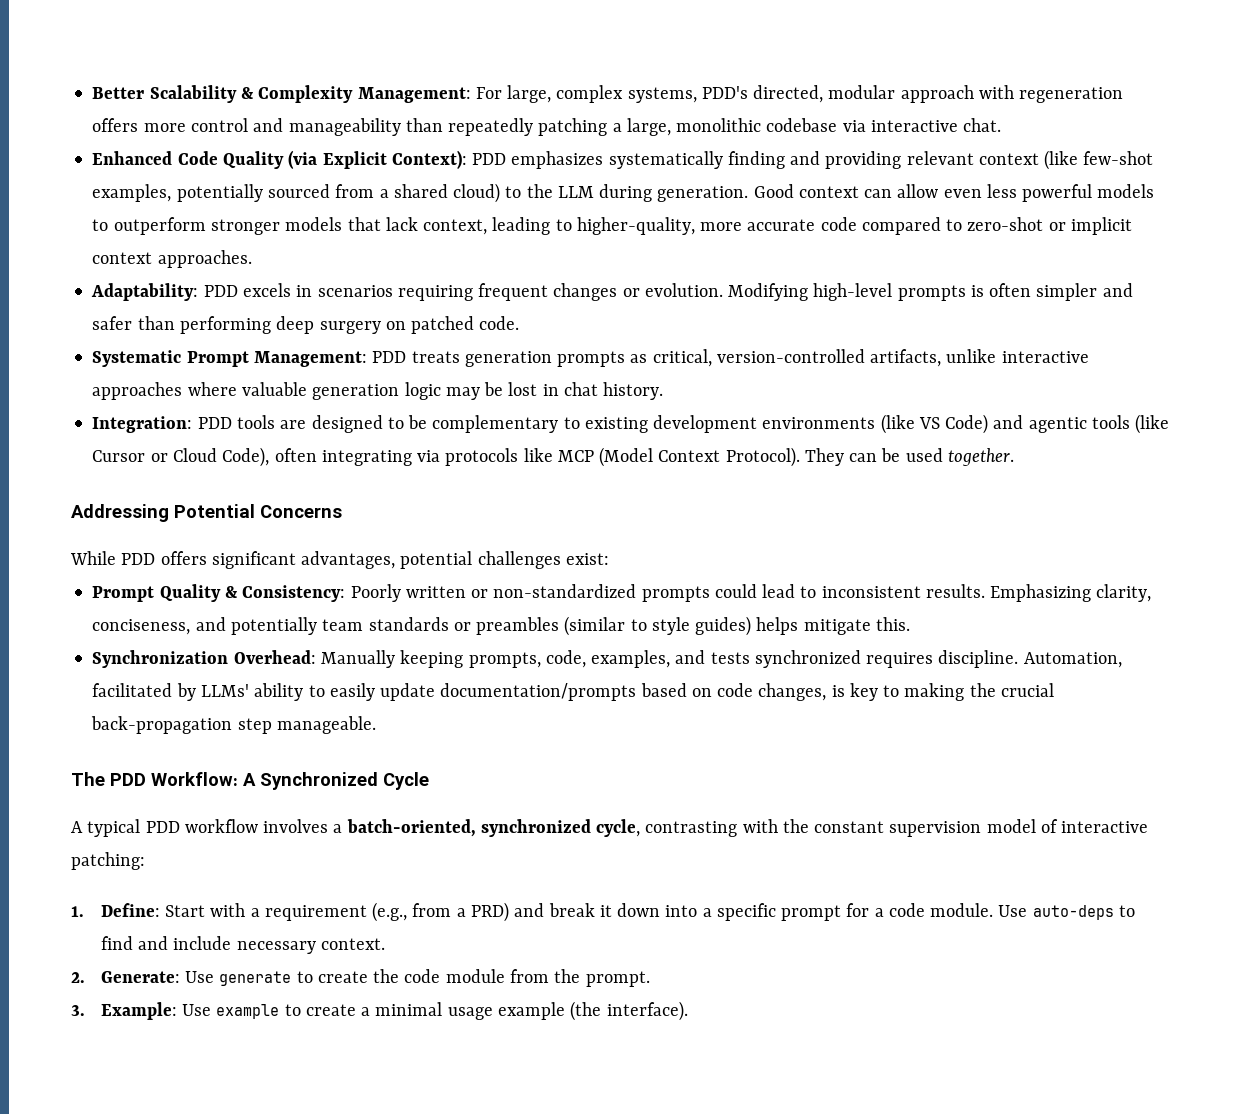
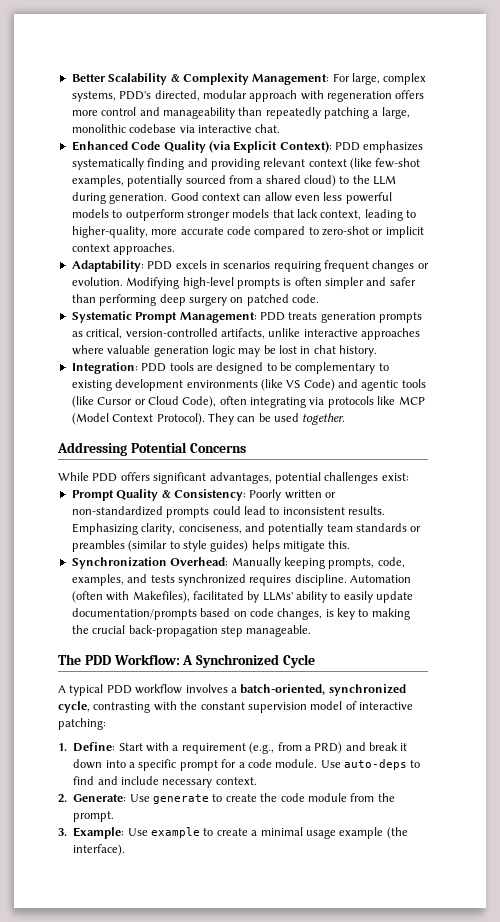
- Automation, facilitated by LLMs' ability to easily update documentation/prompts based on code changes, is key to making the crucial back-propagation step manageable.
+ Automation (often with Makefiles), facilitated by LLMs' ability to easily update documentation/prompts based on code changes, is key to making the crucial back-propagation step manageable.

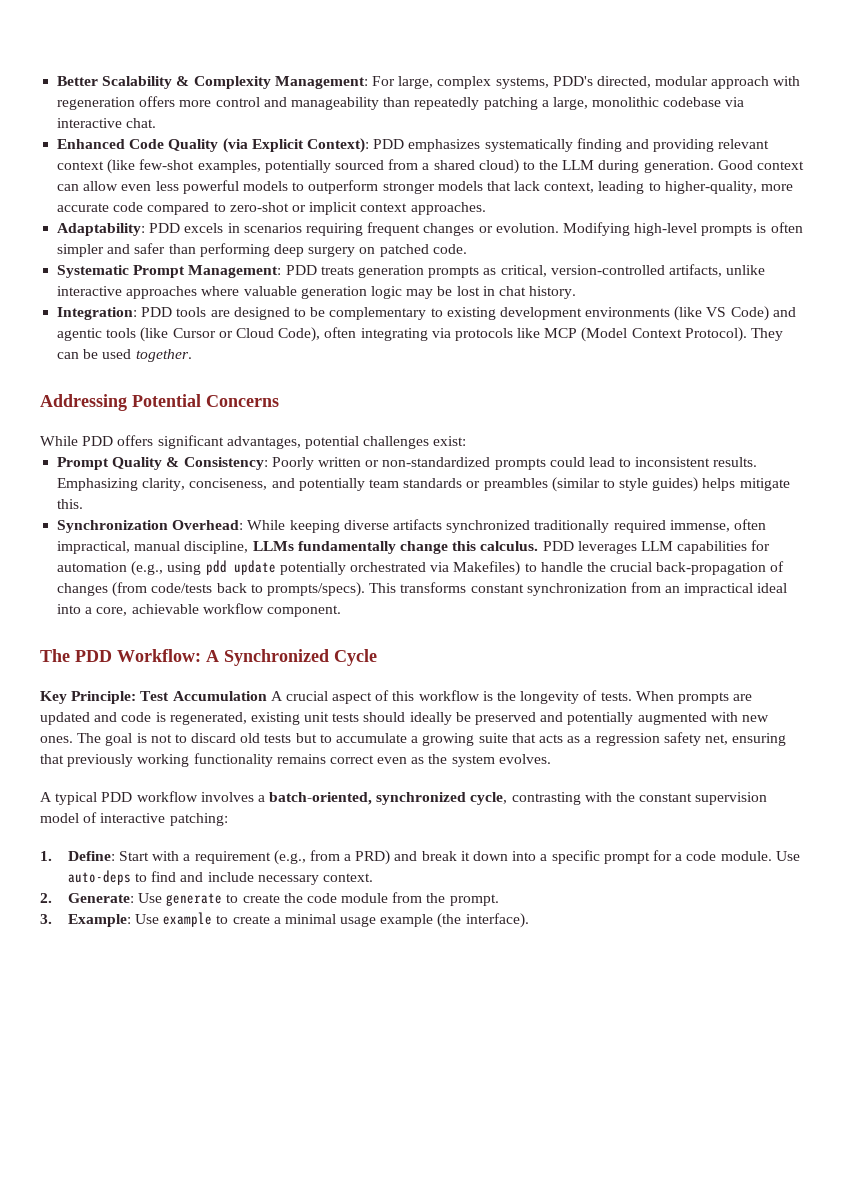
- Synchronization Overhead: Manually keeping prompts, code, examples, and tests synchronized requires discipline. Automation (often with Makefiles), facilitated by LLMs' ability to easily update documentation/prompts based on code changes, is key to making the crucial back-propagation step manageable.
+ Synchronization Overhead: While keeping diverse artifacts synchronized traditionally required immense, often impractical, manual discipline, LLMs fundamentally change this calculus. PDD leverages LLM capabilities for automation (e.g., using pdd update potentially orchestrated via Makefiles) to handle the crucial back-propagation of changes (from code/tests back to prompts/specs). This transforms constant synchronization from an impractical ideal into a core, achievable workflow component.
+ Key Principle: Test Accumulation A crucial aspect of this workflow is the longevity of tests. When prompts are updated and code is regenerated, existing unit tests should ideally be preserved and potentially augmented with new ones. The goal is not to discard old tests but to accumulate a growing suite that acts as a regression safety net, ensuring that previously working functionality remains correct even as the system evolves.

